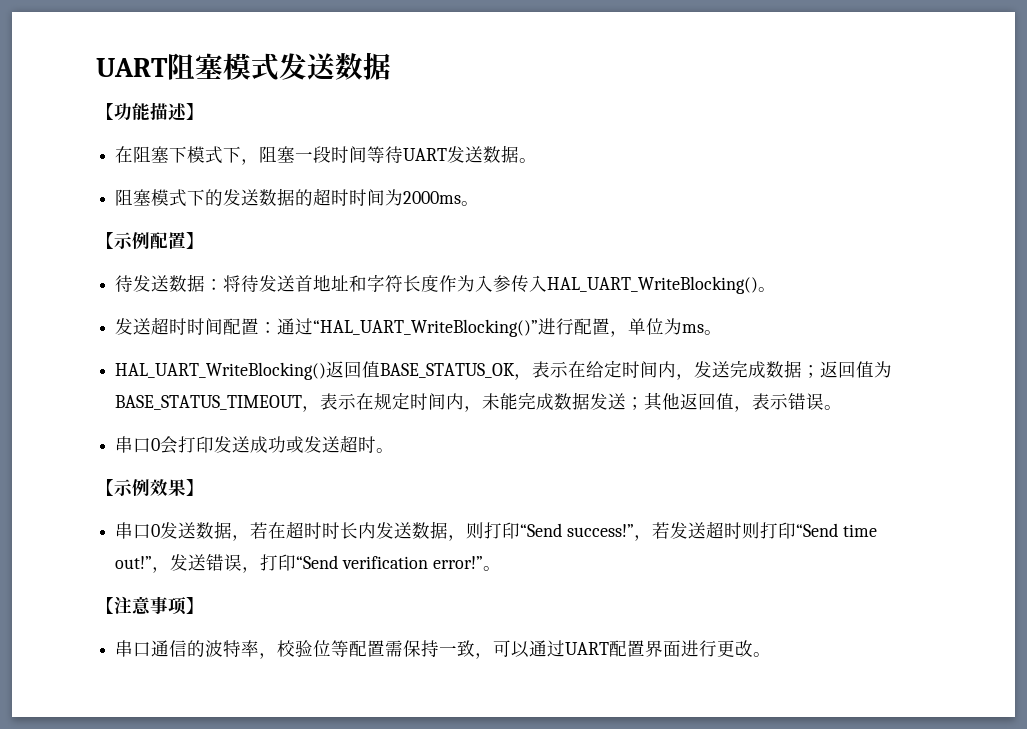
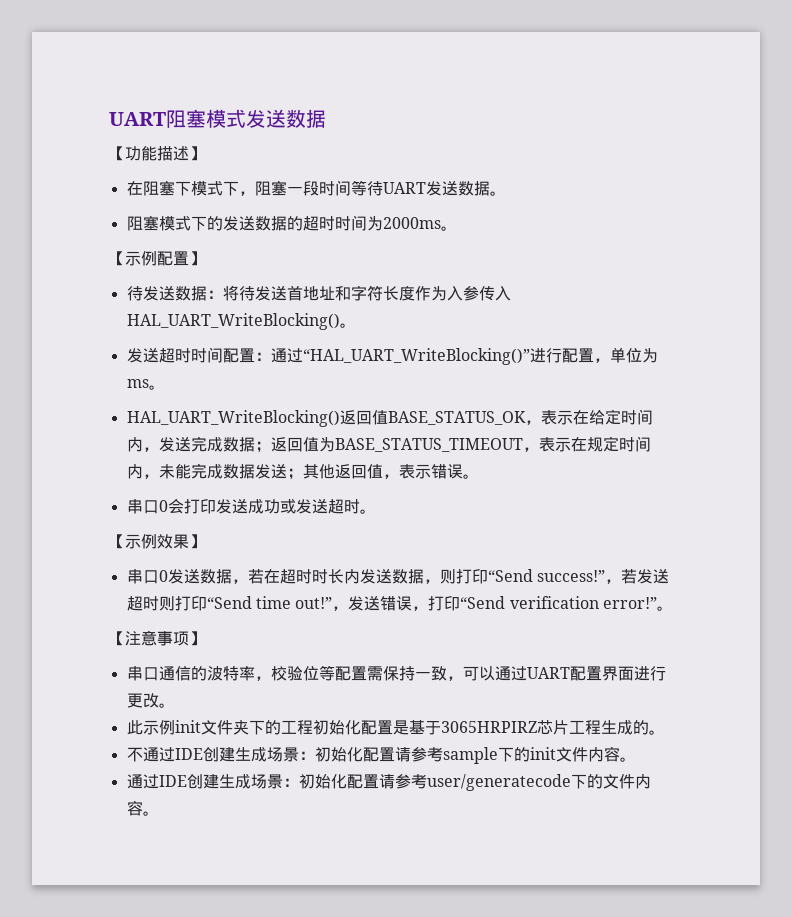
+ 此示例init文件夹下的工程初始化配置是基于3065HRPIRZ芯片工程生成的。
+ 不通过IDE创建生成场景：初始化配置请参考sample下的init文件内容。
+ 通过IDE创建生成场景：初始化配置请参考user/generatecode下的文件内容。

